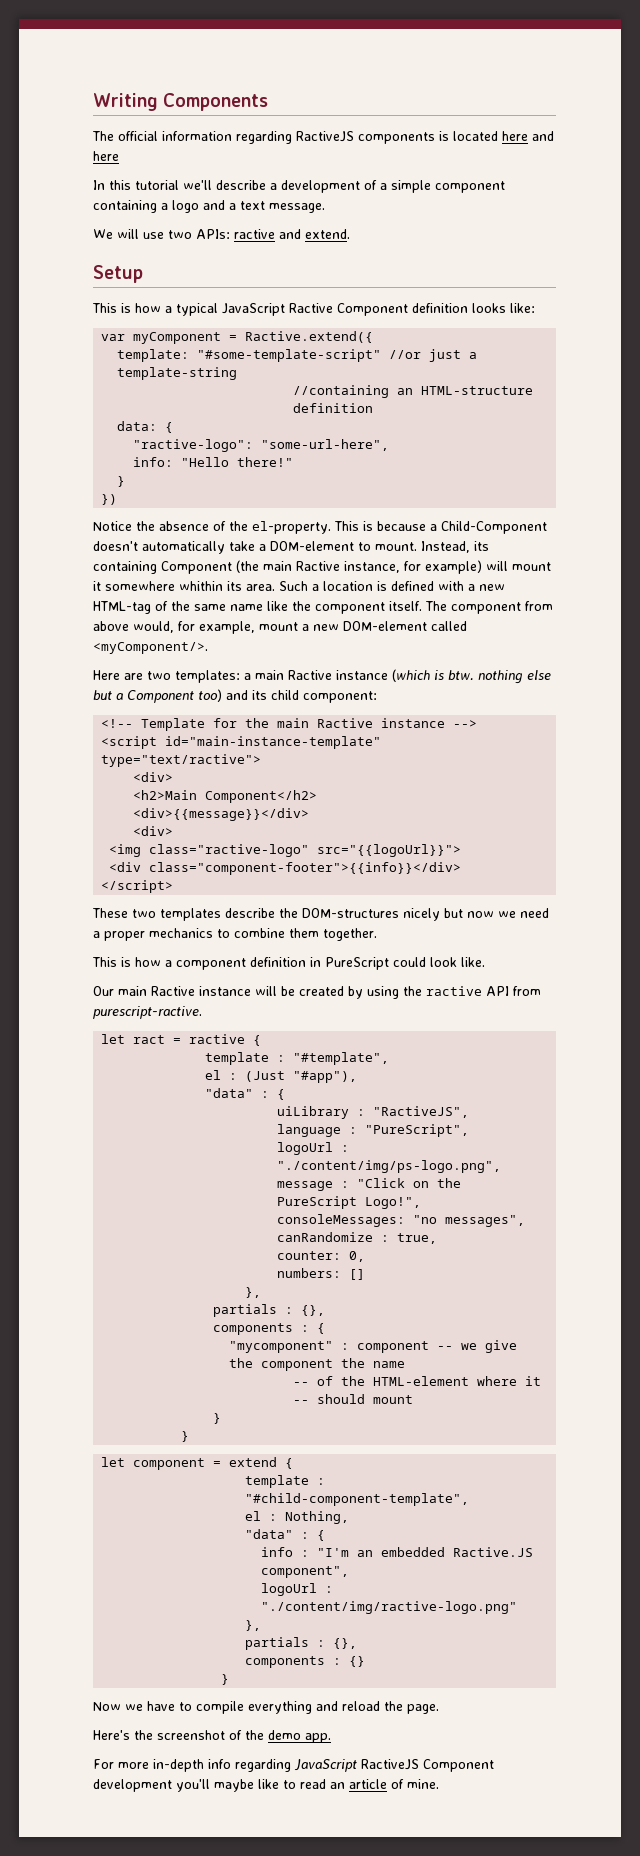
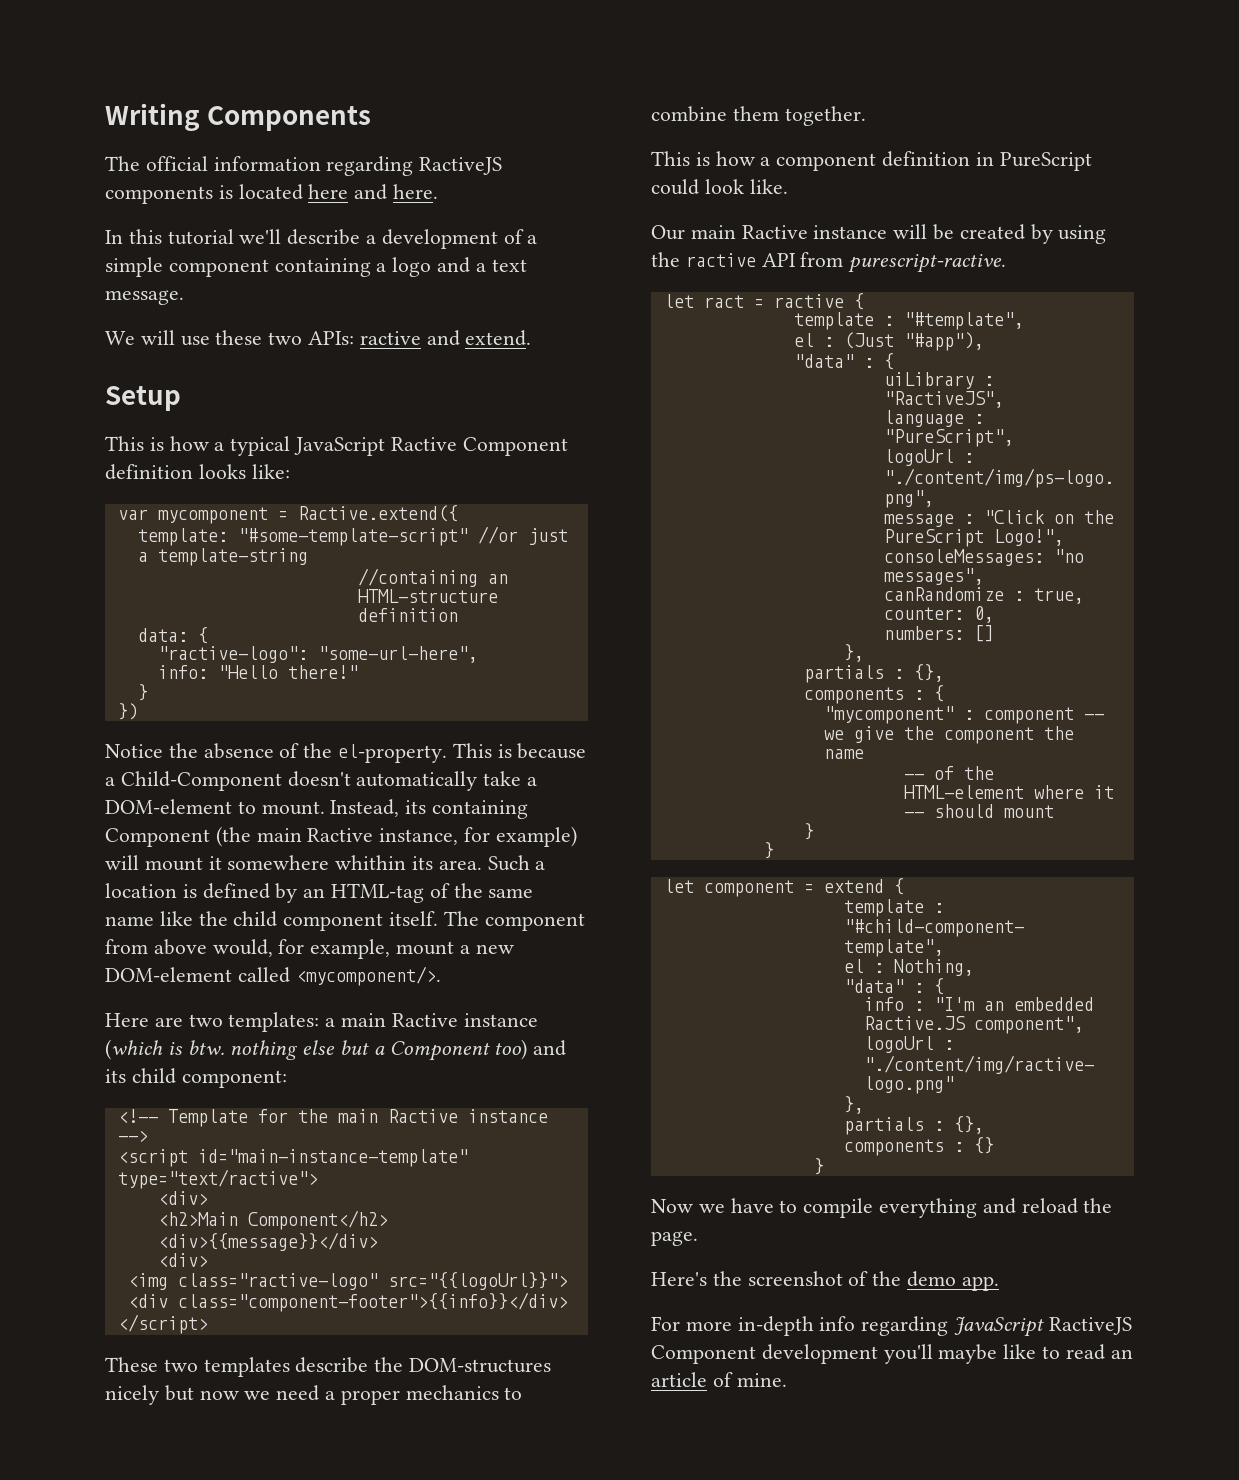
- The official information regarding RactiveJS components is located here and here
+ The official information regarding RactiveJS components is located here and here.
- We will use two APIs: ractive and extend.
+ We will use these two APIs: ractive and extend.
- var myComponent = Ractive.extend({
+ var mycomponent = Ractive.extend({
- Such a location is defined with a new HTML-tag of the same name like the component itself.
+ Such a location is defined by an HTML-tag of the same name like the child component itself.
- The component from above would, for example, mount a new DOM-element called <myComponent/>.
+ The component from above would, for example, mount a new DOM-element called <mycomponent/>.

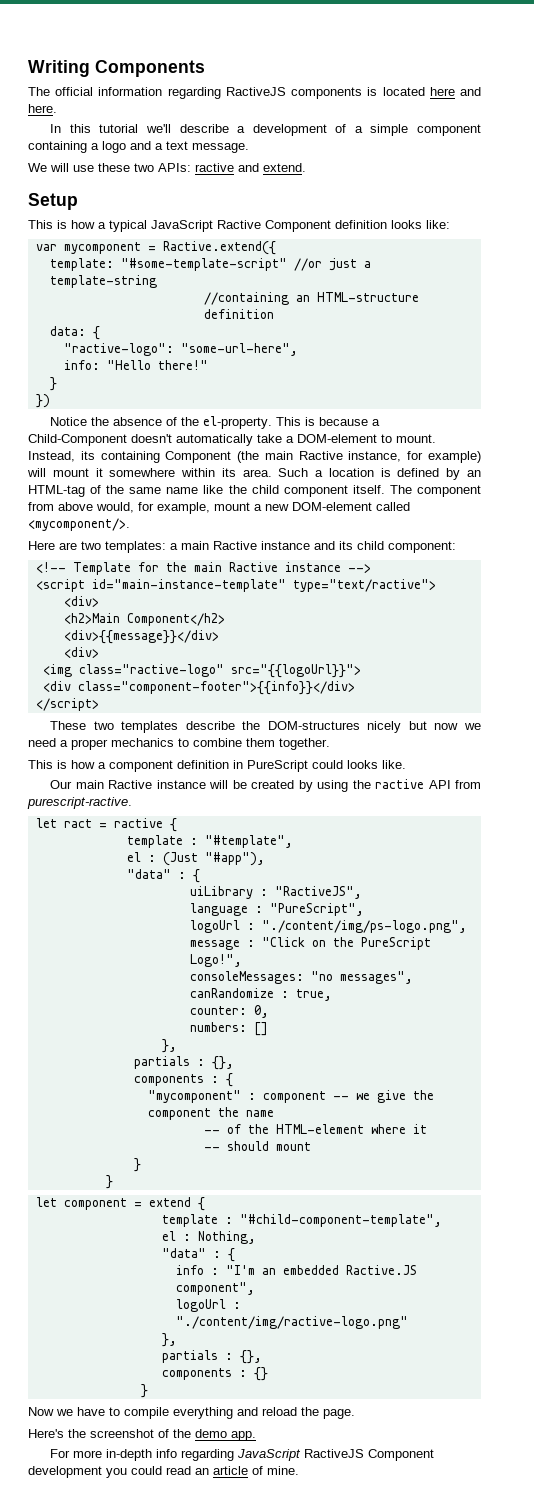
- Instead, its containing Component (the main Ractive instance, for example) will mount it somewhere whithin its area.
+ Instead, its containing Component (the main Ractive instance, for example) will mount it somewhere within its area.
- Here are two templates: a main Ractive instance (which is btw. nothing else but a Component too) and its child component:
+ Here are two templates: a main Ractive instance and its child component:
- This is how a component definition in PureScript could look like.
+ This is how a component definition in PureScript could looks like.
- For more in-depth info regarding JavaScript RactiveJS Component development you'll maybe like to read an article of mine.
+ For more in-depth info regarding JavaScript RactiveJS Component development you could read an article of mine.

